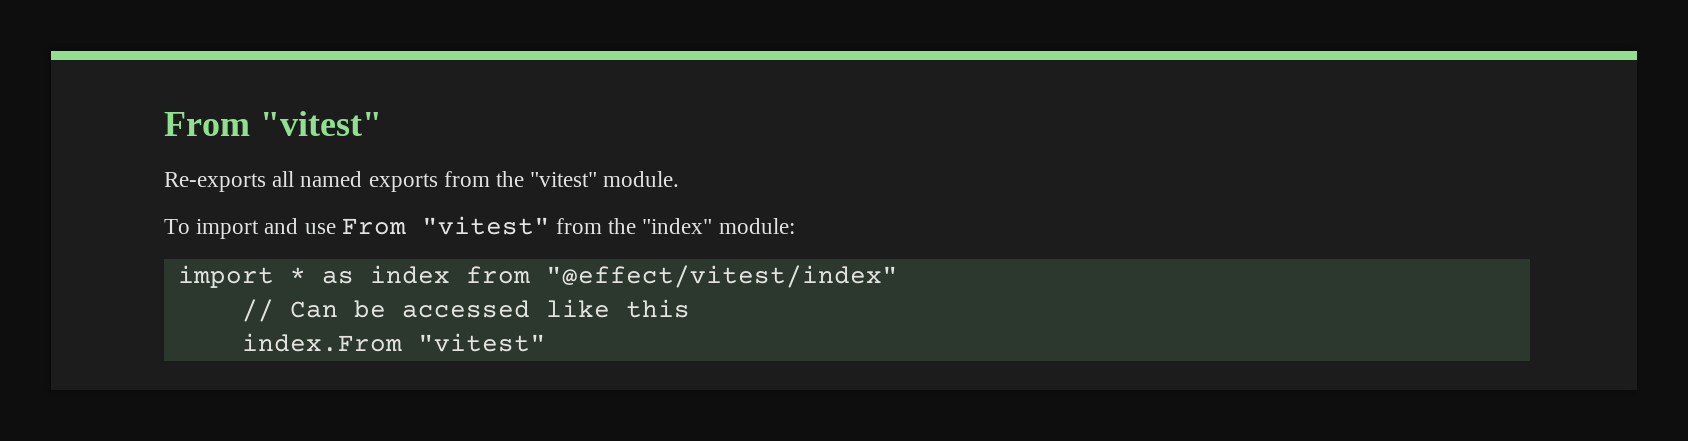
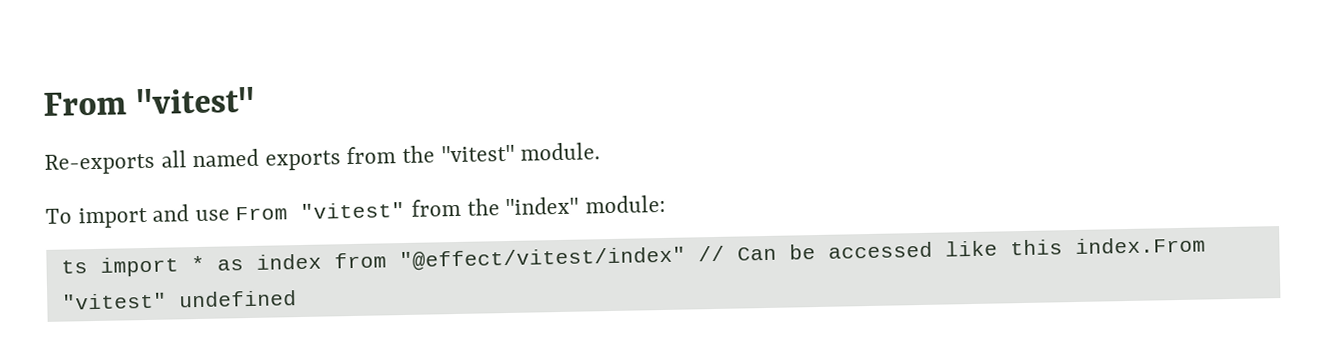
- import * as index from "@effect/vitest/index"
- // Can be accessed like this
- index.From "vitest"
+ ts import * as index from "@effect/vitest/index" // Can be accessed like this index.From "vitest" undefined

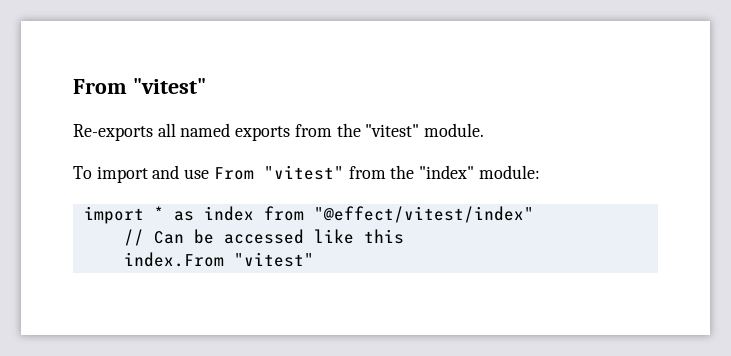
- ts import * as index from "@effect/vitest/index" // Can be accessed like this index.From "vitest" undefined
+ import * as index from "@effect/vitest/index"
+ // Can be accessed like this
+ index.From "vitest"

